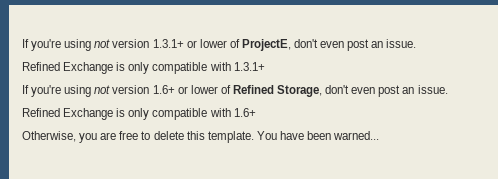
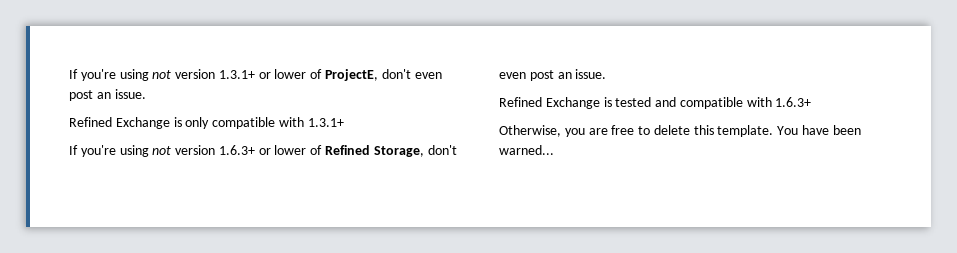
- If you're using not version 1.6+ or lower of Refined Storage, don't even post an issue.
+ If you're using not version 1.6.3+ or lower of Refined Storage, don't even post an issue.
- Refined Exchange is only compatible with 1.6+
+ Refined Exchange is tested and compatible with 1.6.3+

